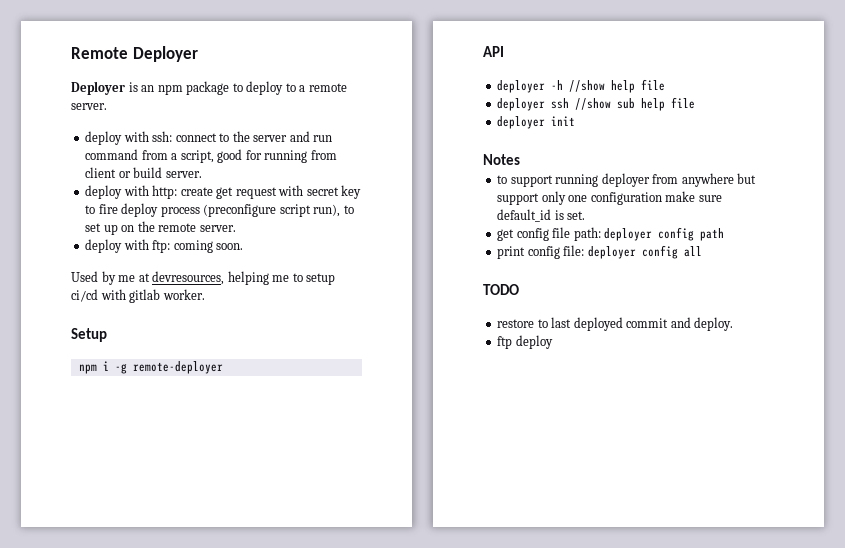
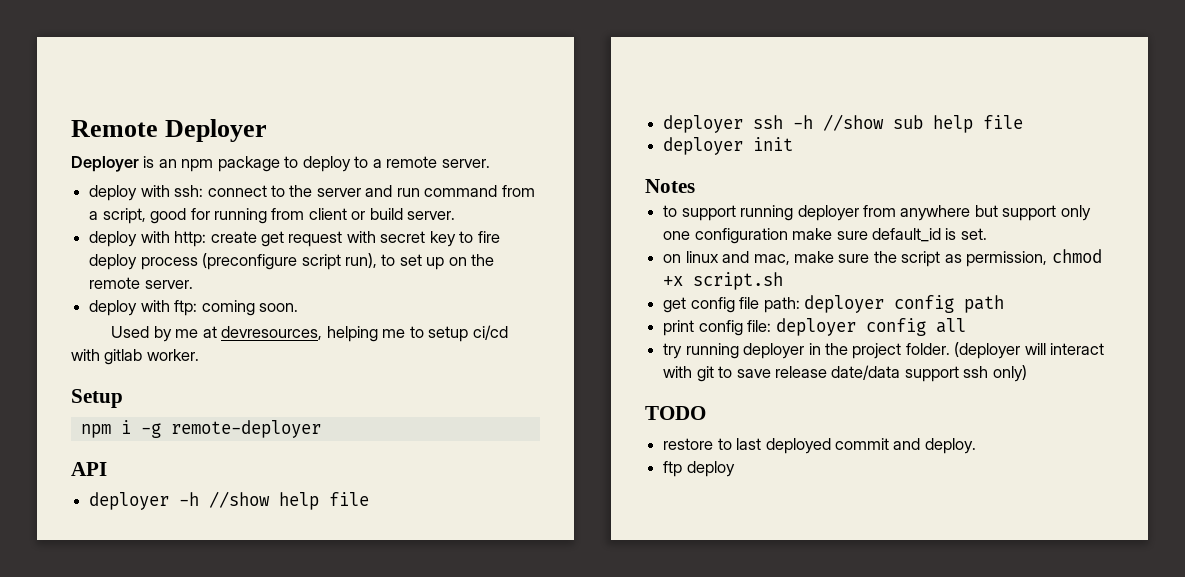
- deployer ssh //show sub help file
+ deployer ssh -h //show sub help file
+ on linux and mac, make sure the script as permission, chmod +x script.sh
+ try running deployer in the project folder. (deployer will interact with git to save release date/data support ssh only)

